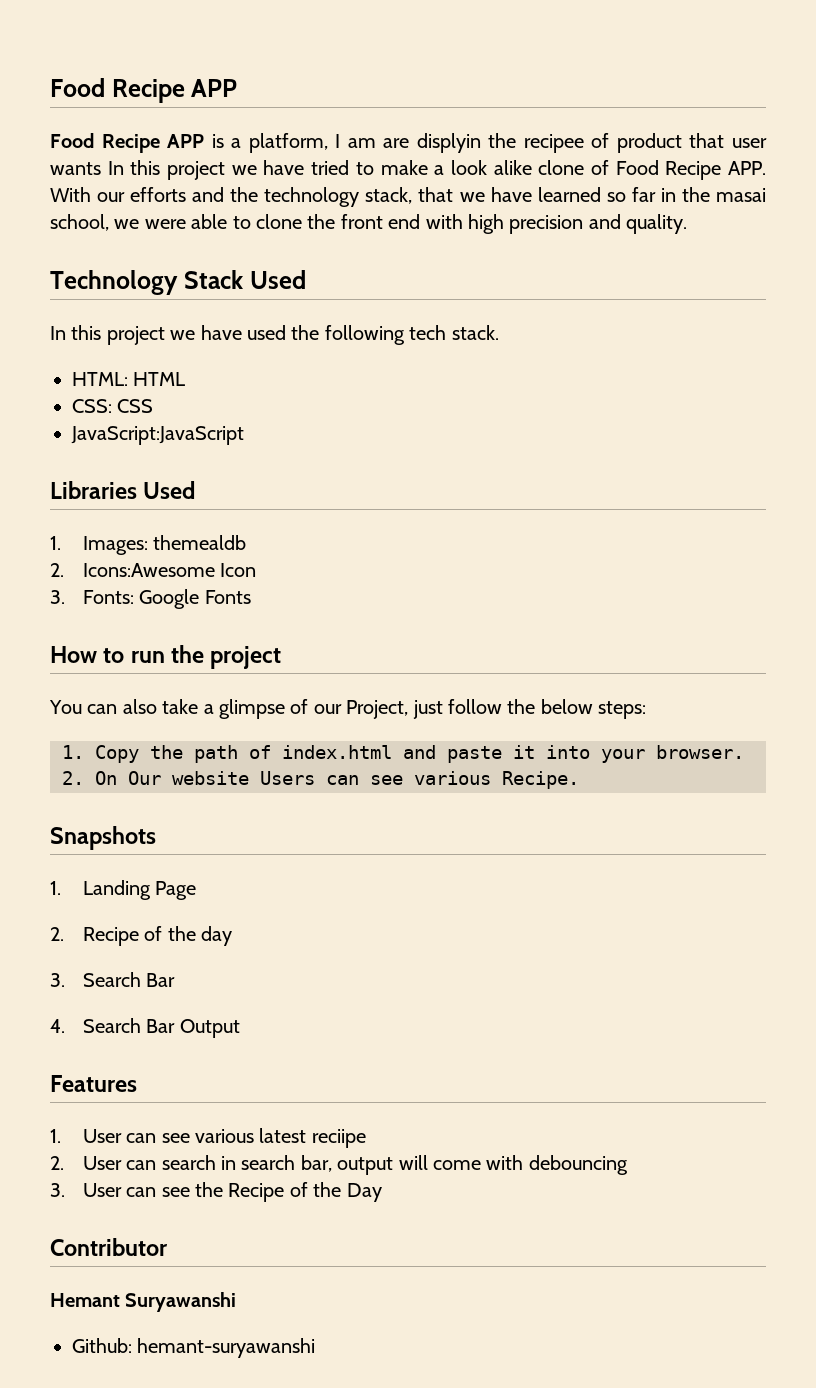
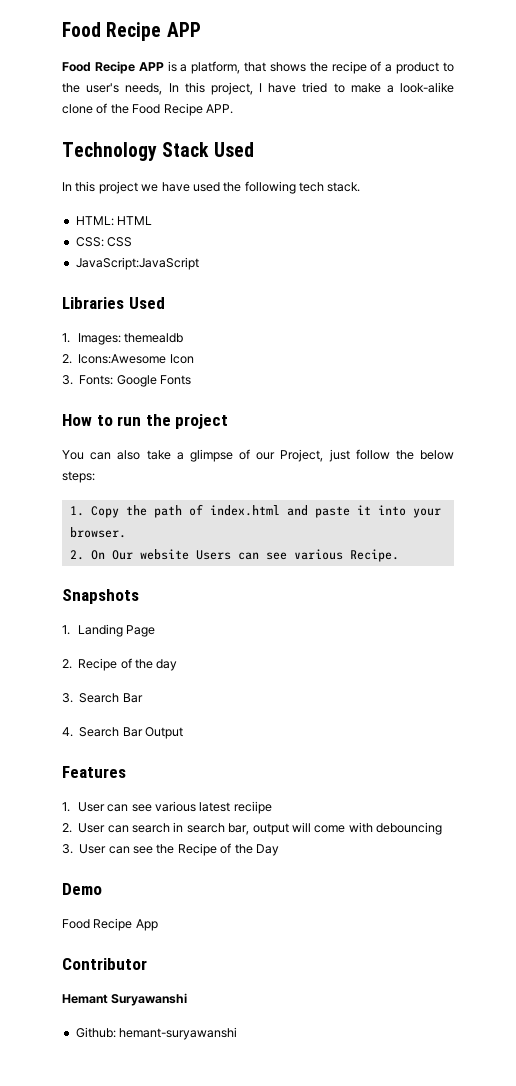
- Food Recipe APP is a platform, I am are displyin the recipee of product that user wants In this project we have tried to make a look alike clone of Food Recipe APP. With our efforts and the technology stack, that we have learned so far in the masai school, we were able to clone the front end with high precision and quality.
+ Food Recipe APP is a platform, that shows the recipe of a product to the user's needs, In this project, I have tried to make a look-alike clone of the Food Recipe APP.
+ Demo
+ Food Recipe App

